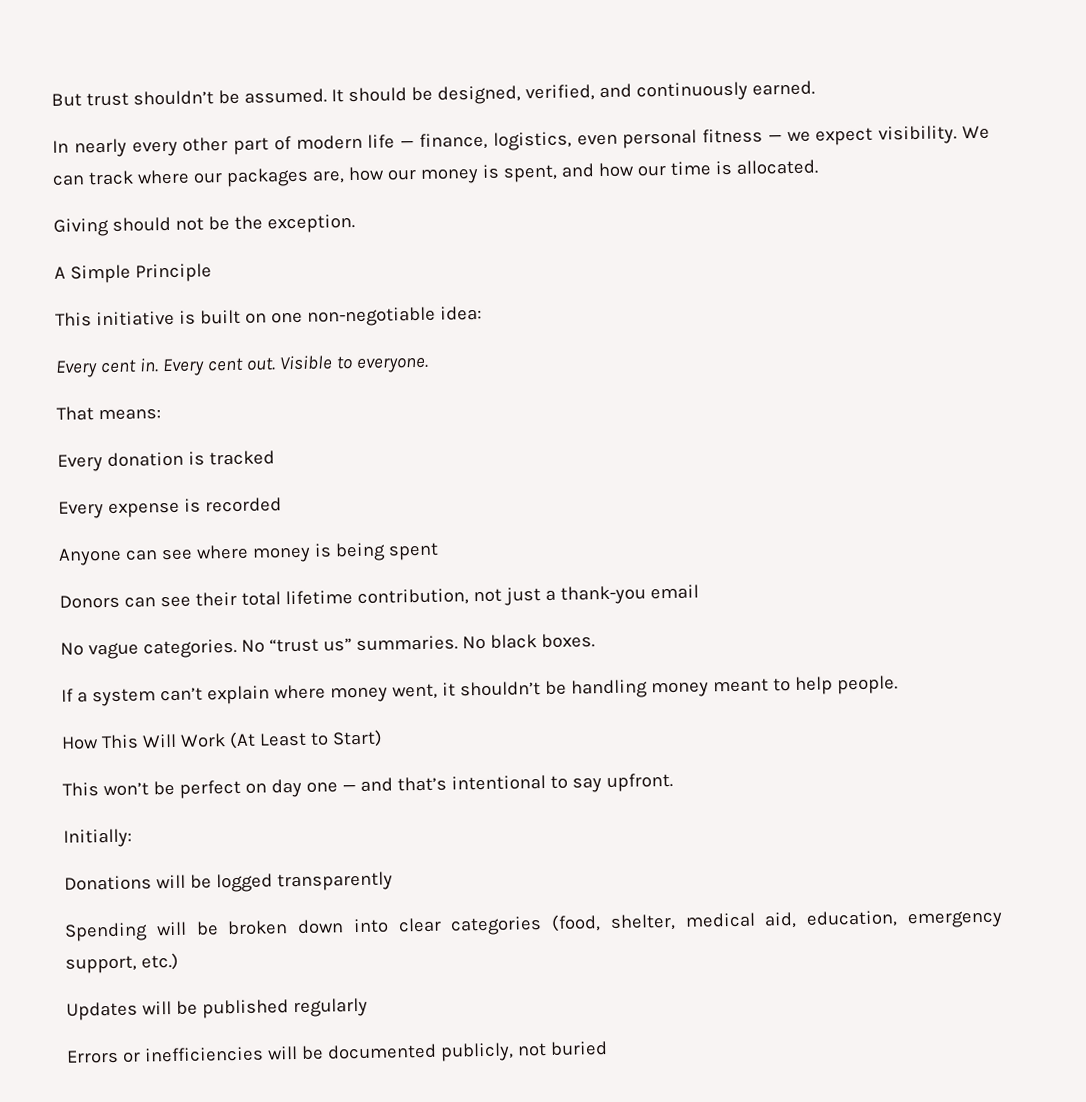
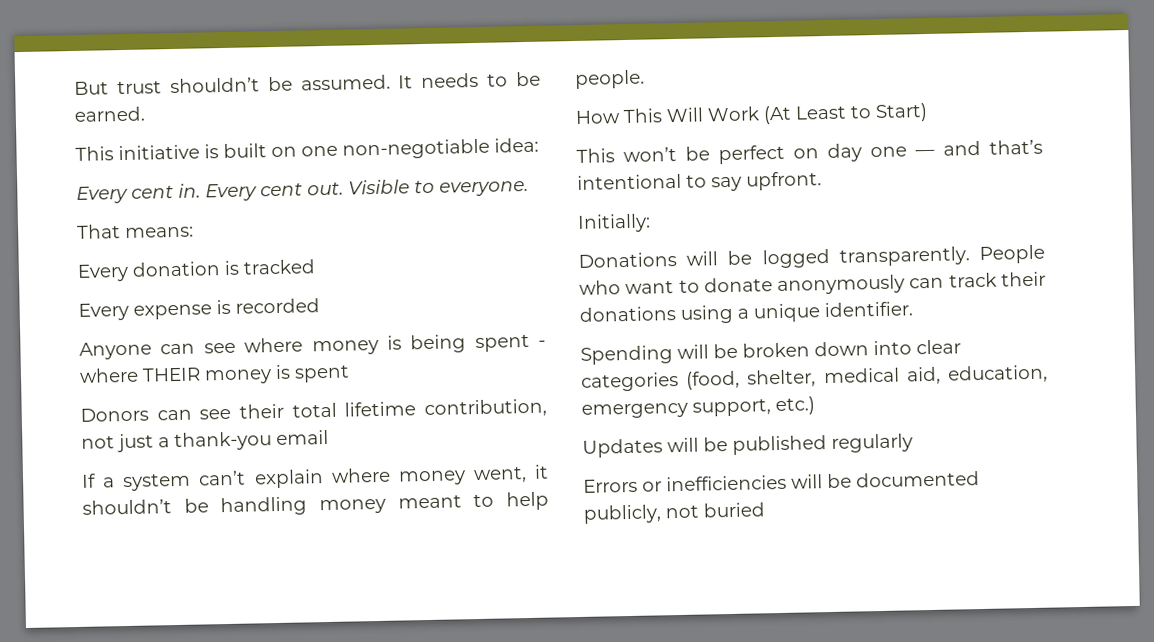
- It should be designed, verified, and continuously earned.
- In nearly every other part of modern life — finance, logistics, even personal fitness — we expect visibility. We can track where our packages are, how our money is spent, and how our time is allocated.
- Giving should not be the exception.
- A Simple Principle
+ It needs to be earned.
- Anyone can see where money is being spent
+ Anyone can see where money is being spent - where THEIR money is spent
- No vague categories. No “trust us” summaries. No black boxes.
- Donations will be logged transparently
+ Donations will be logged transparently. People who want to donate anonymously can track their donations using a unique identifier.

